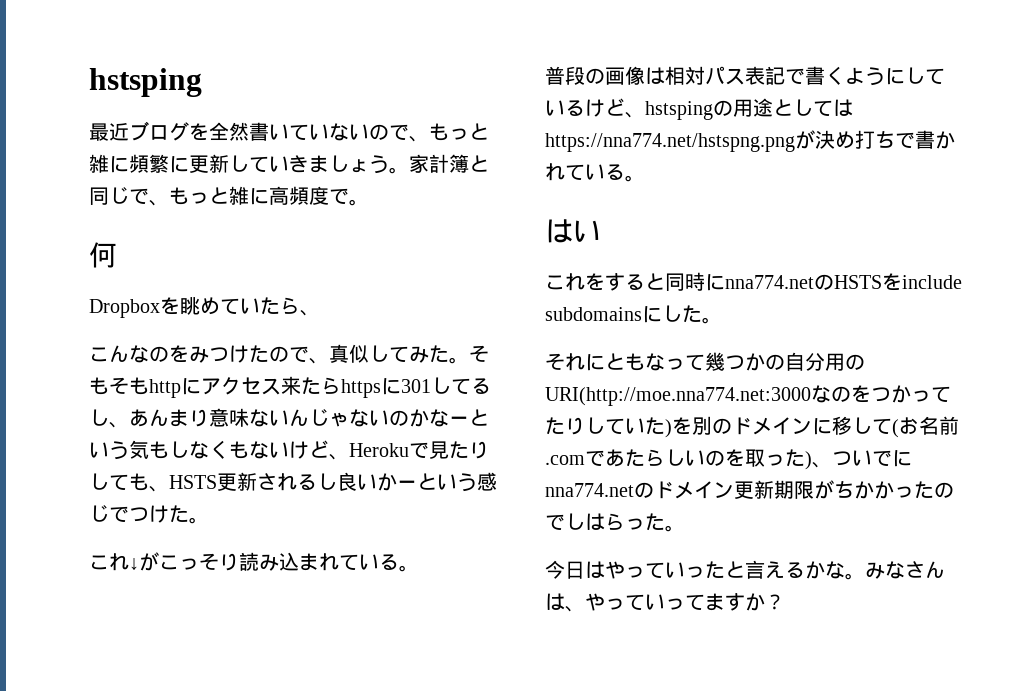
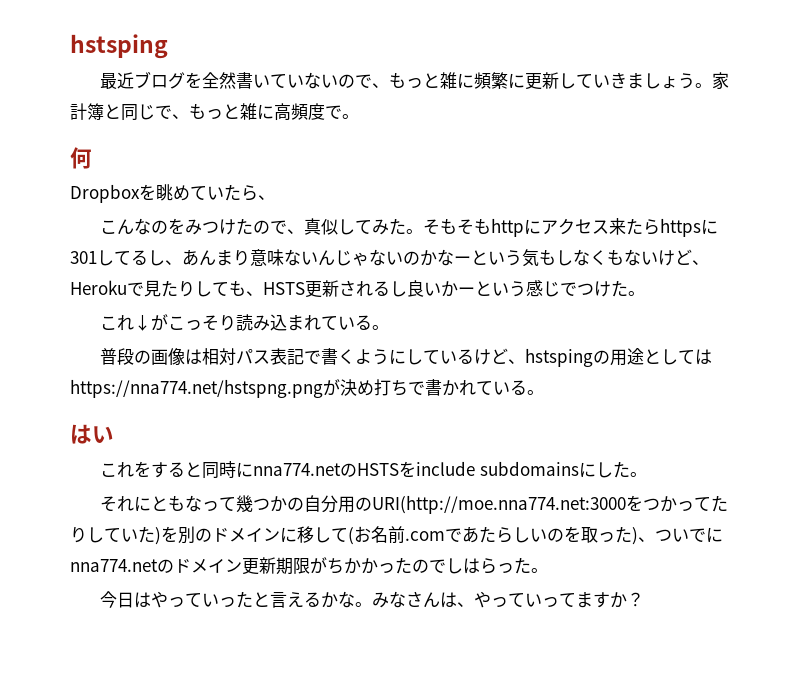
- それにともなって幾つかの自分用のURI(http://moe.nna774.net:3000なのをつかってたりしていた)を別のドメインに移して(お名前.comであたらしいのを取った)、ついでにnna774.netのドメイン更新期限がちかかったのでしはらった。
+ それにともなって幾つかの自分用のURI(http://moe.nna774.net:3000をつかってたりしていた)を別のドメインに移して(お名前.comであたらしいのを取った)、ついでにnna774.netのドメイン更新期限がちかかったのでしはらった。

